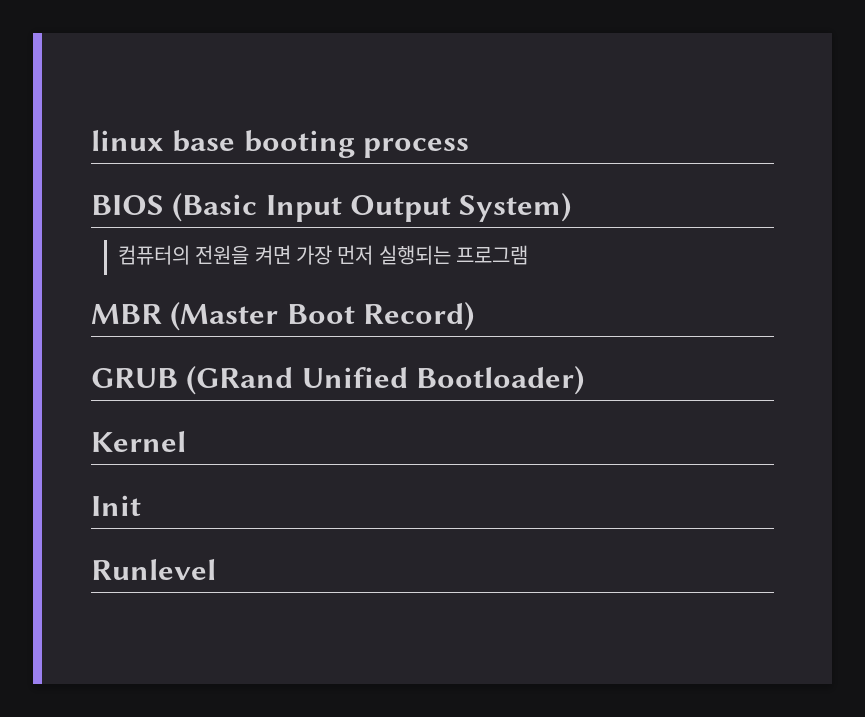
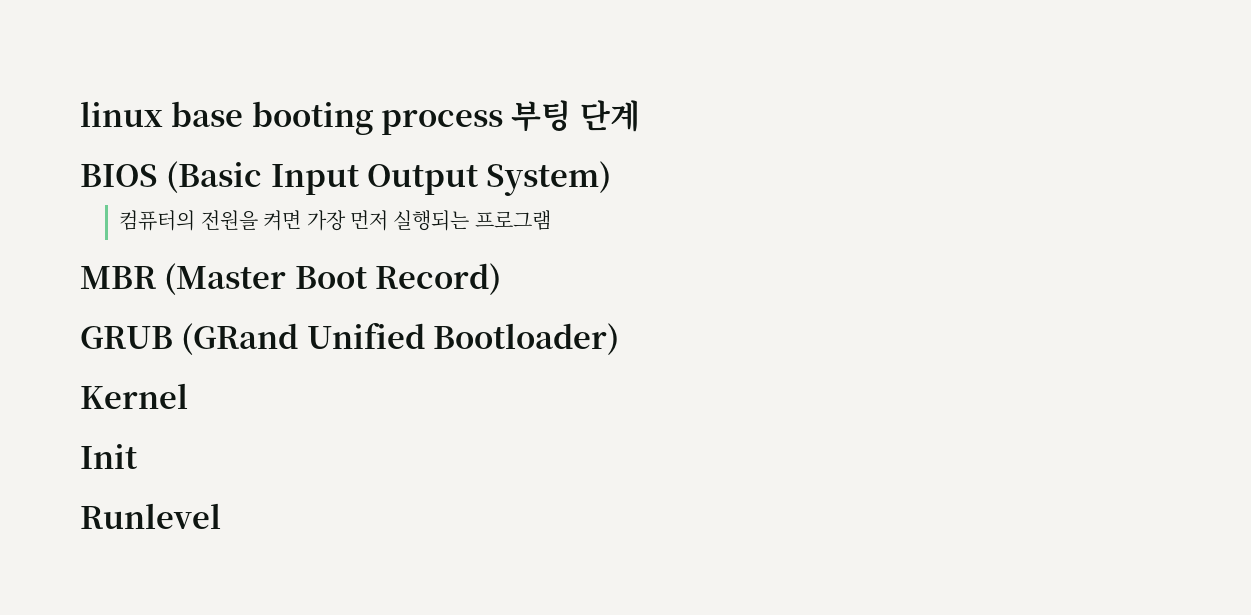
- linux base booting process
+ linux base booting process 부팅 단계

